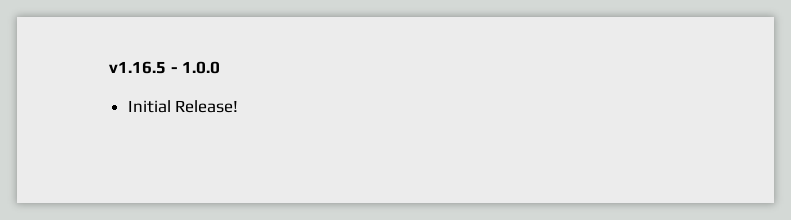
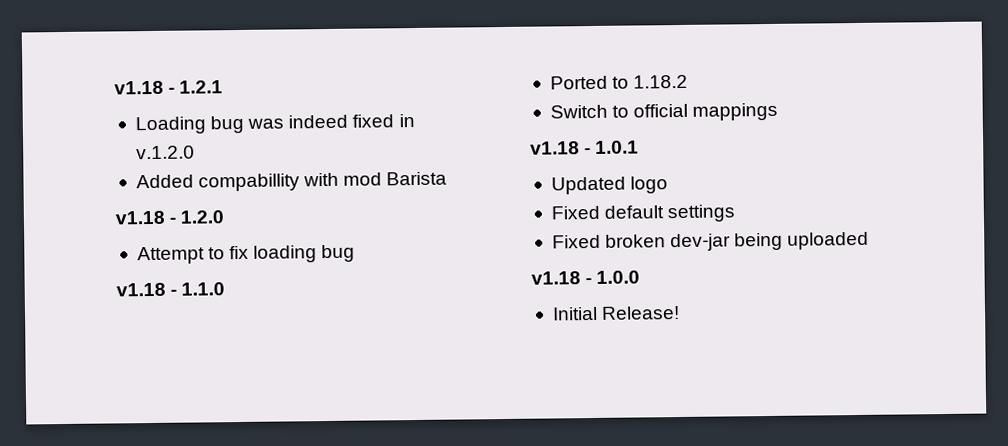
- v1.16.5 - 1.0.0
+ v1.18 - 1.2.1
+ Loading bug was indeed fixed in v.1.2.0
+ Added compabillity with mod Barista
+ v1.18 - 1.2.0
+ Attempt to fix loading bug
+ v1.18 - 1.1.0
+ Ported to 1.18.2
+ Switch to official mappings
+ v1.18 - 1.0.1
+ Updated logo
+ Fixed default settings
+ Fixed broken dev-jar being uploaded
+ v1.18 - 1.0.0

